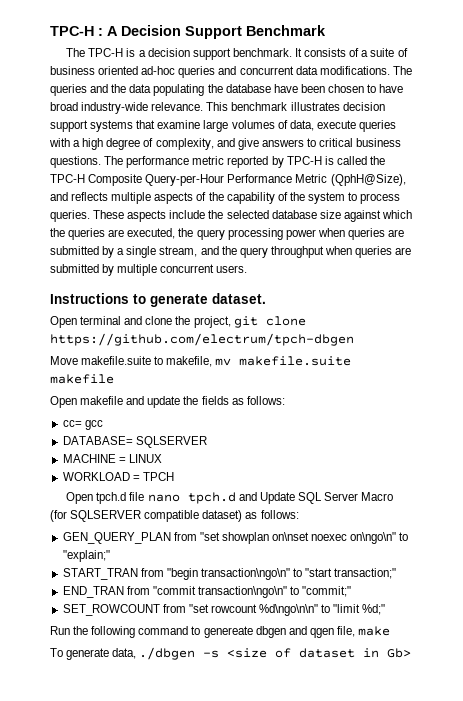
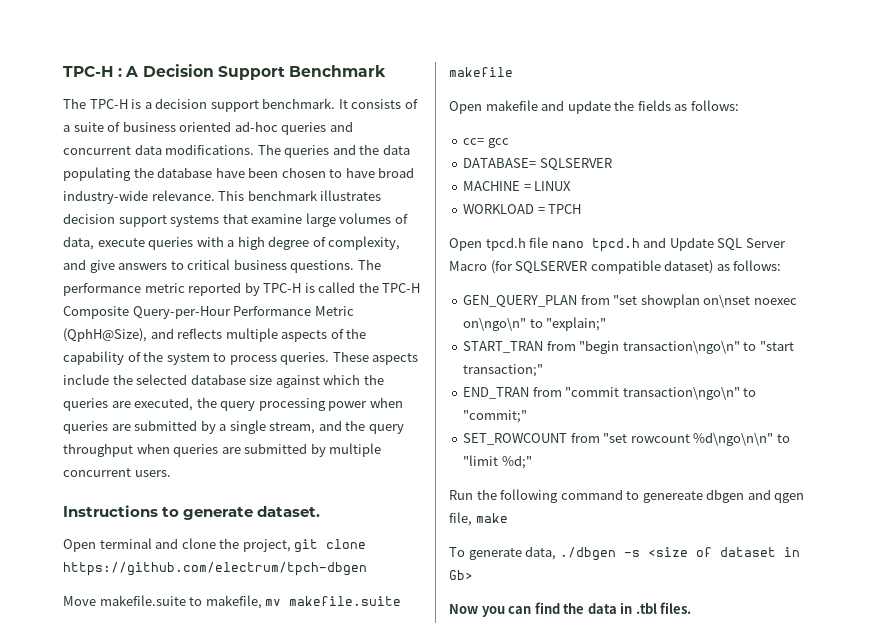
- Open tpch.d file nano tpch.d and Update SQL Server Macro (for SQLSERVER compatible dataset) as follows:
+ Open tpcd.h file nano tpcd.h and Update SQL Server Macro (for SQLSERVER compatible dataset) as follows:
+ Now you can find the data in .tbl files.

